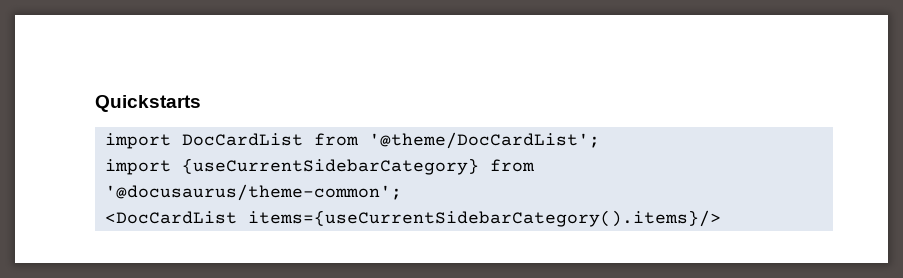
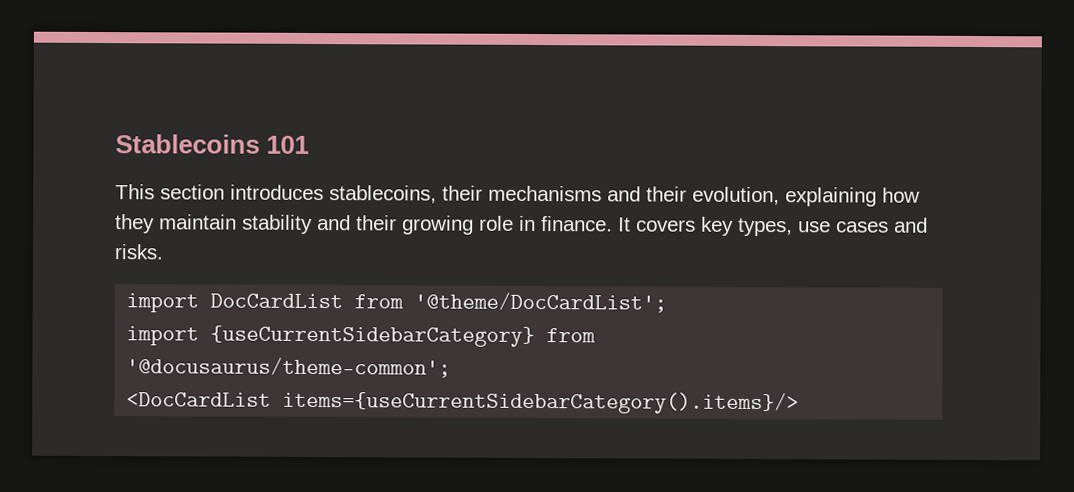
- Quickstarts
+ Stablecoins 101
+ This section introduces stablecoins, their mechanisms and their evolution, explaining how they maintain stability and their growing role in finance. It covers key types, use cases and risks.

